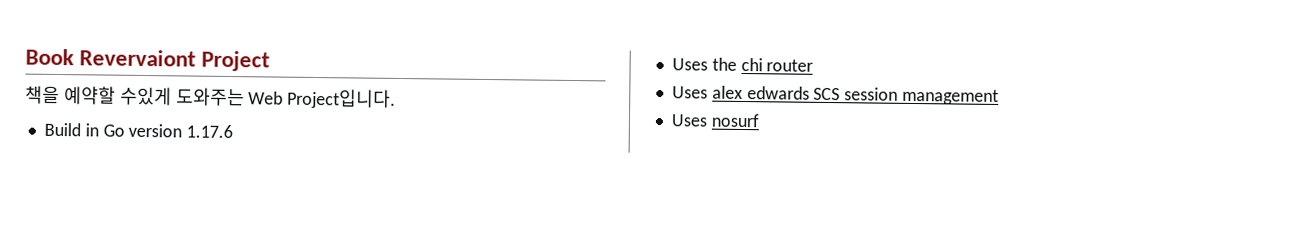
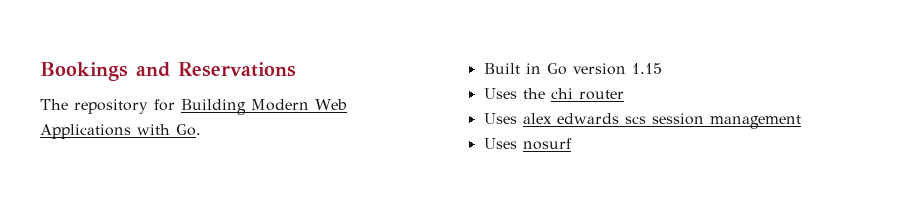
- Book Revervaiont Project
- 책을 예약할 수있게 도와주는 Web Project입니다.
- Build in Go version 1.17.6
+ Bookings and Reservations
+ The repository for Building Modern Web Applications with Go.
+ Built in Go version 1.15
- Uses alex edwards SCS session management
+ Uses alex edwards scs session management

